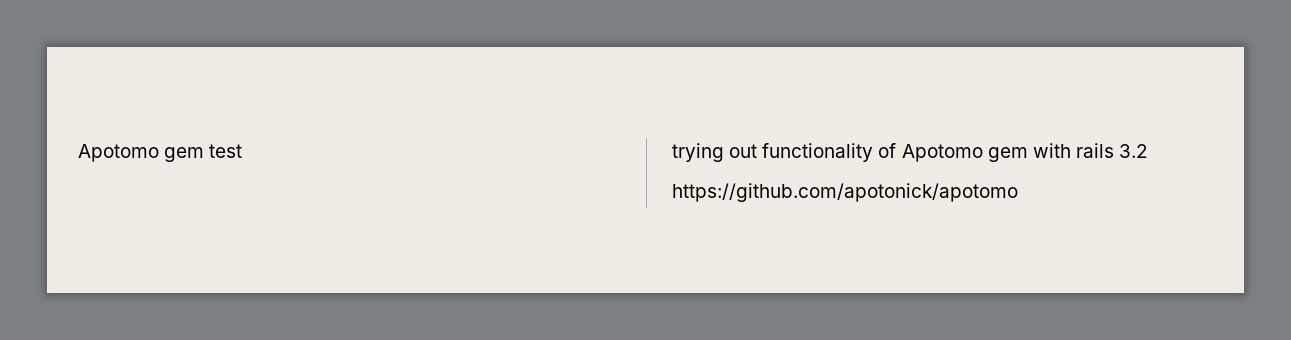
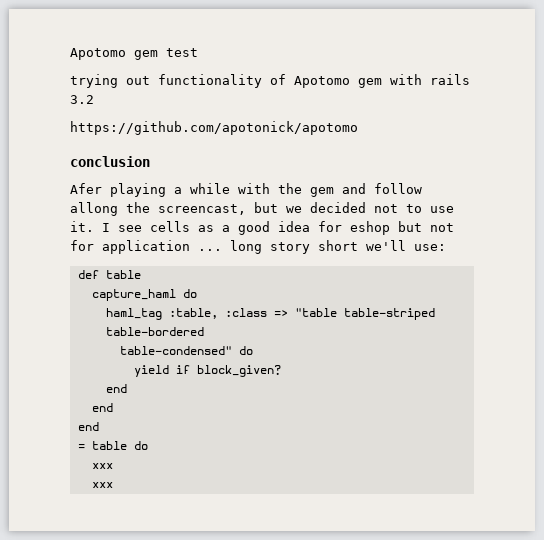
+ conclusion
+ Afer playing a while with the gem and follow allong the screencast, but we decided not to use it. I see cells as a good idea for eshop but not for application ... long story short we'll use:
+ def table
+ capture_haml do
+ haml_tag :table, :class => "table table-striped table-bordered
+ table-condensed" do
+ yield if block_given?
+ end
+ end
+ end
+ = table do
+ xxx
+ xxx

